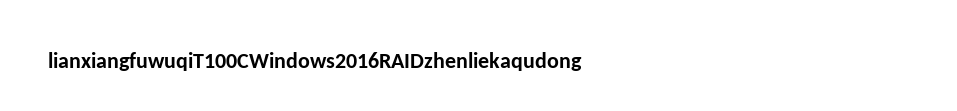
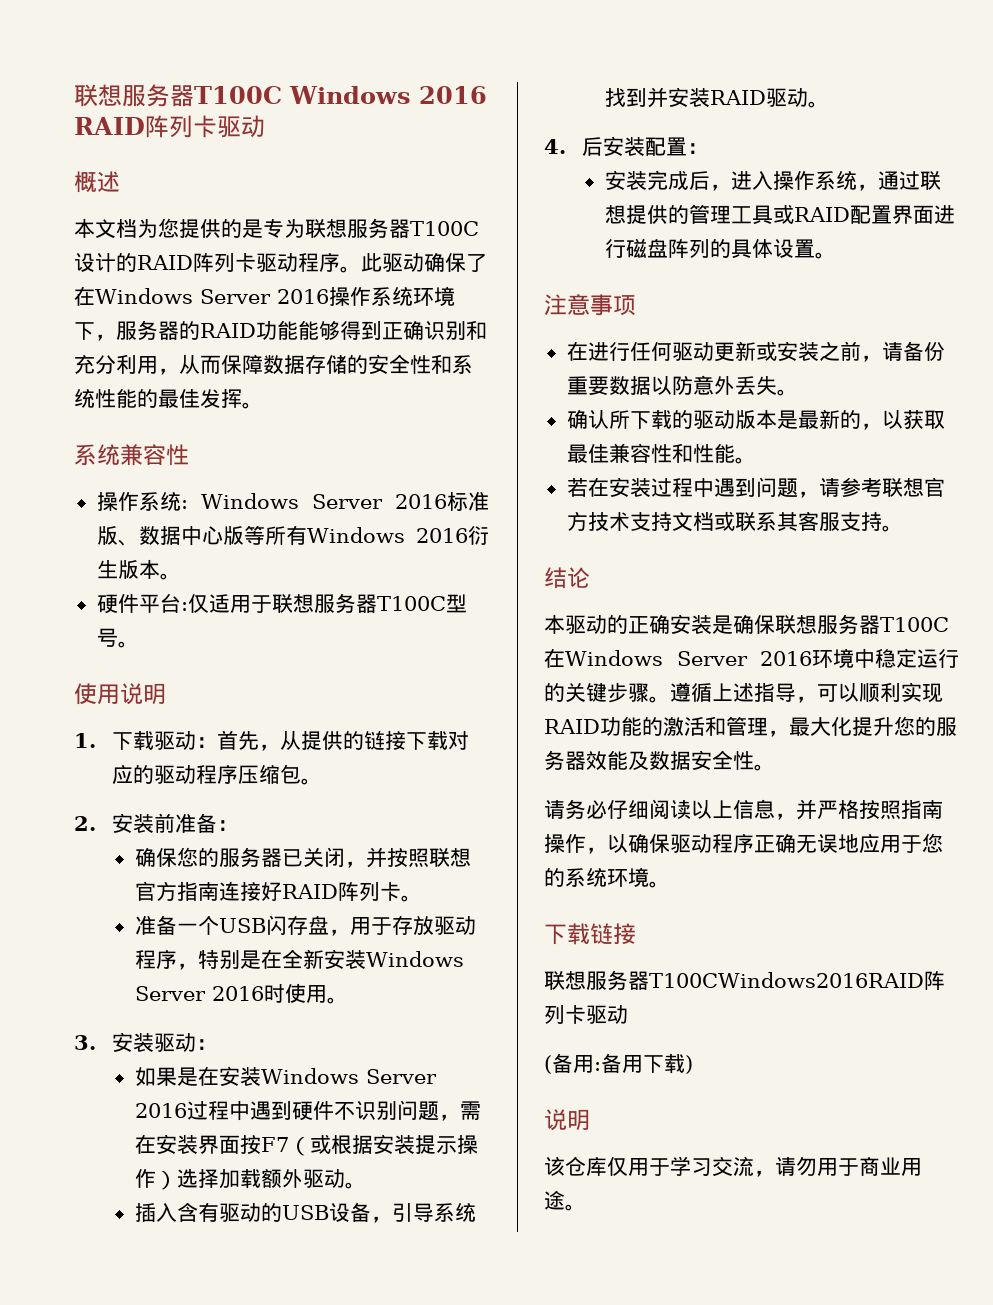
- lianxiangfuwuqiT100CWindows2016RAIDzhenliekaqudong
+ 联想服务器T100C Windows 2016 RAID阵列卡驱动
+ 概述
+ 本文档为您提供的是专为联想服务器T100C设计的RAID阵列卡驱动程序。此驱动确保了在Windows Server 2016操作系统环境下，服务器的RAID功能能够得到正确识别和充分利用，从而保障数据存储的安全性和系统性能的最佳发挥。
+ 系统兼容性
+ 操作系统: Windows Server 2016标准版、数据中心版等所有Windows 2016衍生版本。
+ 硬件平台:仅适用于联想服务器T100C型号。
+ 使用说明
+ 1.下载驱动：首先，从提供的链接下载对应的驱动程序压缩包。
+ 2.安装前准备：
+ 确保您的服务器已关闭，并按照联想官方指南连接好RAID阵列卡。
+ 准备一个USB闪存盘，用于存放驱动程序，特别是在全新安装Windows Server 2016时使用。
+ 3.安装驱动：
+ 如果是在安装Windows Server 2016过程中遇到硬件不识别问题，需在安装界面按F7（或根据安装提示操作）选择加载额外驱动。
+ 插入含有驱动的USB设备，引导系统找到并安装RAID驱动。
+ 4.后安装配置：
+ 安装完成后，进入操作系统，通过联想提供的管理工具或RAID配置界面进行磁盘阵列的具体设置。
+ 注意事项
+ 在进行任何驱动更新或安装之前，请备份重要数据以防意外丢失。
+ 确认所下载的驱动版本是最新的，以获取最佳兼容性和性能。
+ 若在安装过程中遇到问题，请参考联想官方技术支持文档或联系其客服支持。
+ 结论
+ 本驱动的正确安装是确保联想服务器T100C在Windows Server 2016环境中稳定运行的关键步骤。遵循上述指导，可以顺利实现RAID功能的激活和管理，最大化提升您的服务器效能及数据安全性。
+ 请务必仔细阅读以上信息，并严格按照指南操作，以确保驱动程序正确无误地应用于您的系统环境。
+ 下载链接
+ 联想服务器T100CWindows2016RAID阵列卡驱动
+ (备用:备用下载)
+ 说明
+ 该仓库仅用于学习交流，请勿用于商业用途。

